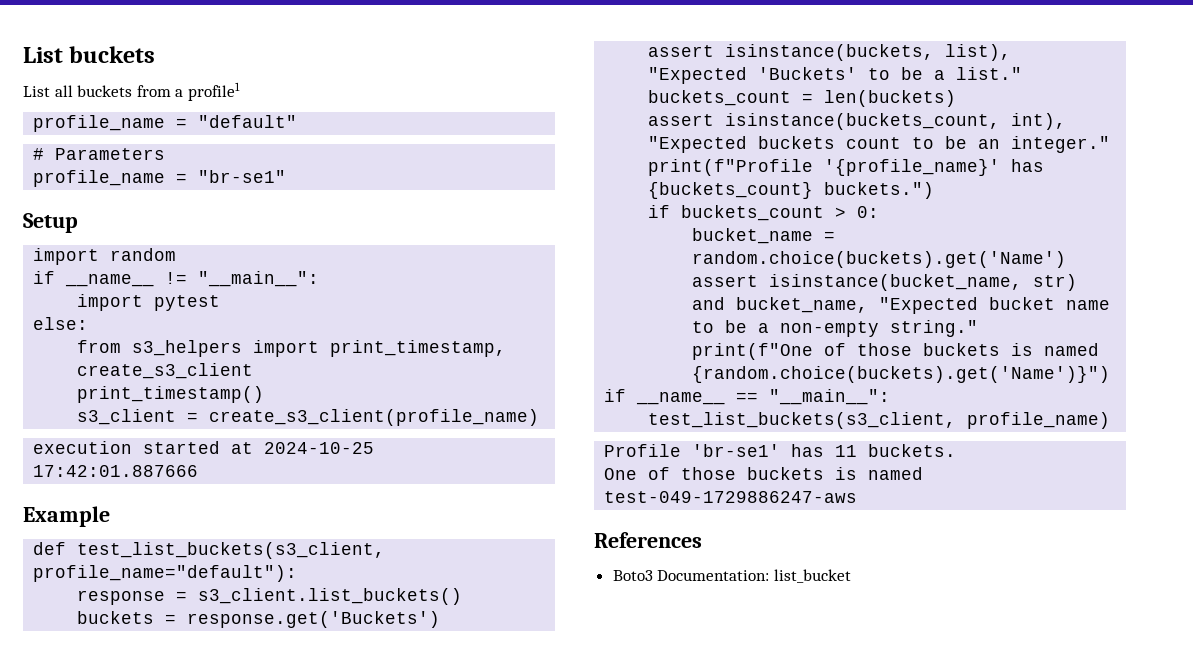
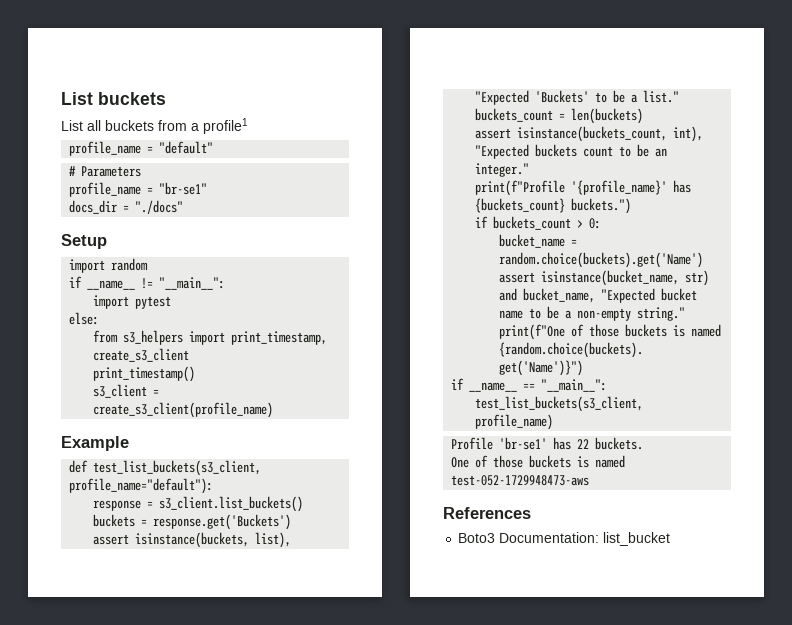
+ docs_dir = "./docs"
- execution started at 2024-10-25 17:42:01.887666
- Profile 'br-se1' has 11 buckets.
+ Profile 'br-se1' has 22 buckets.
- One of those buckets is named test-049-1729886247-aws
+ One of those buckets is named test-052-1729948473-aws

